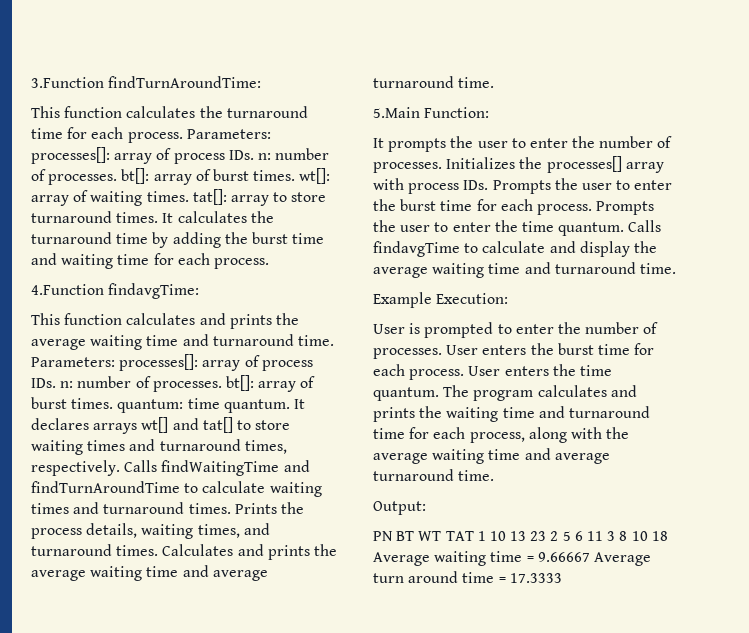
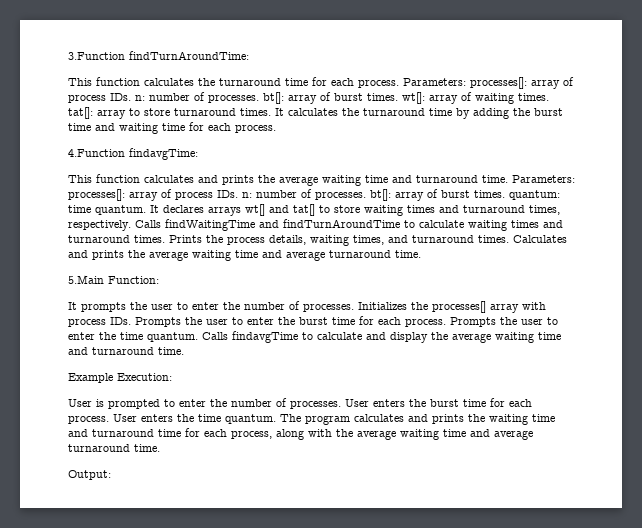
- PN BT WT TAT 1 10 13 23 2 5 6 11 3 8 10 18 Average waiting time = 9.66667 Average turn around time = 17.3333

